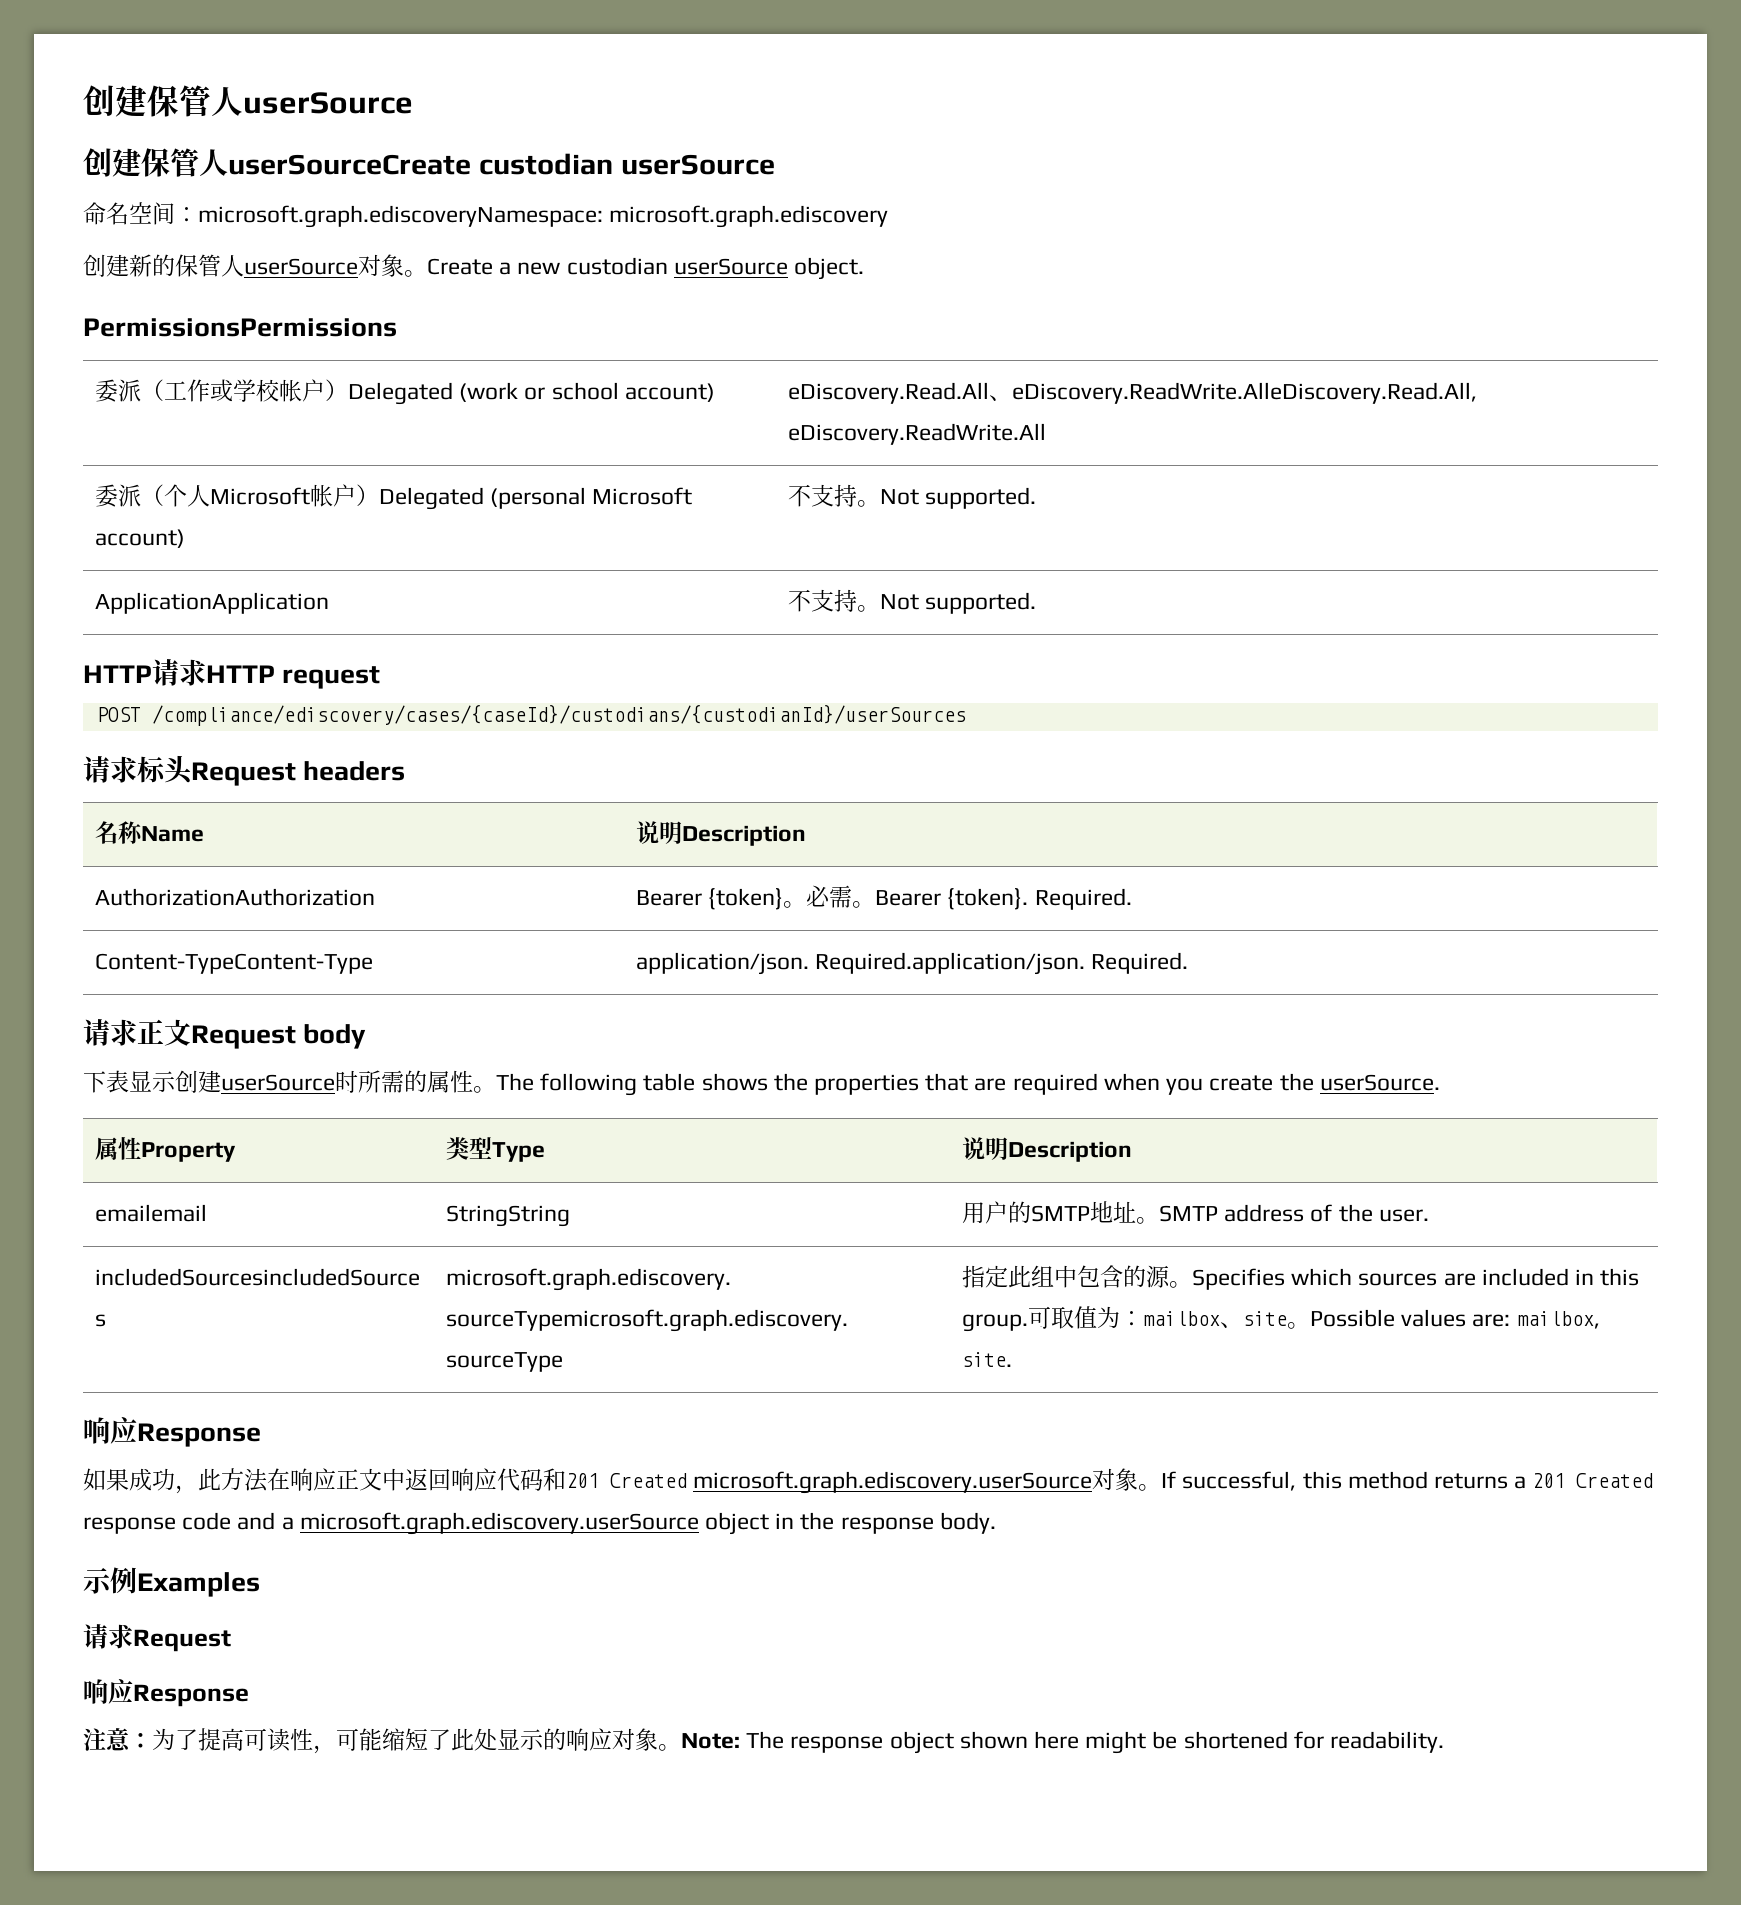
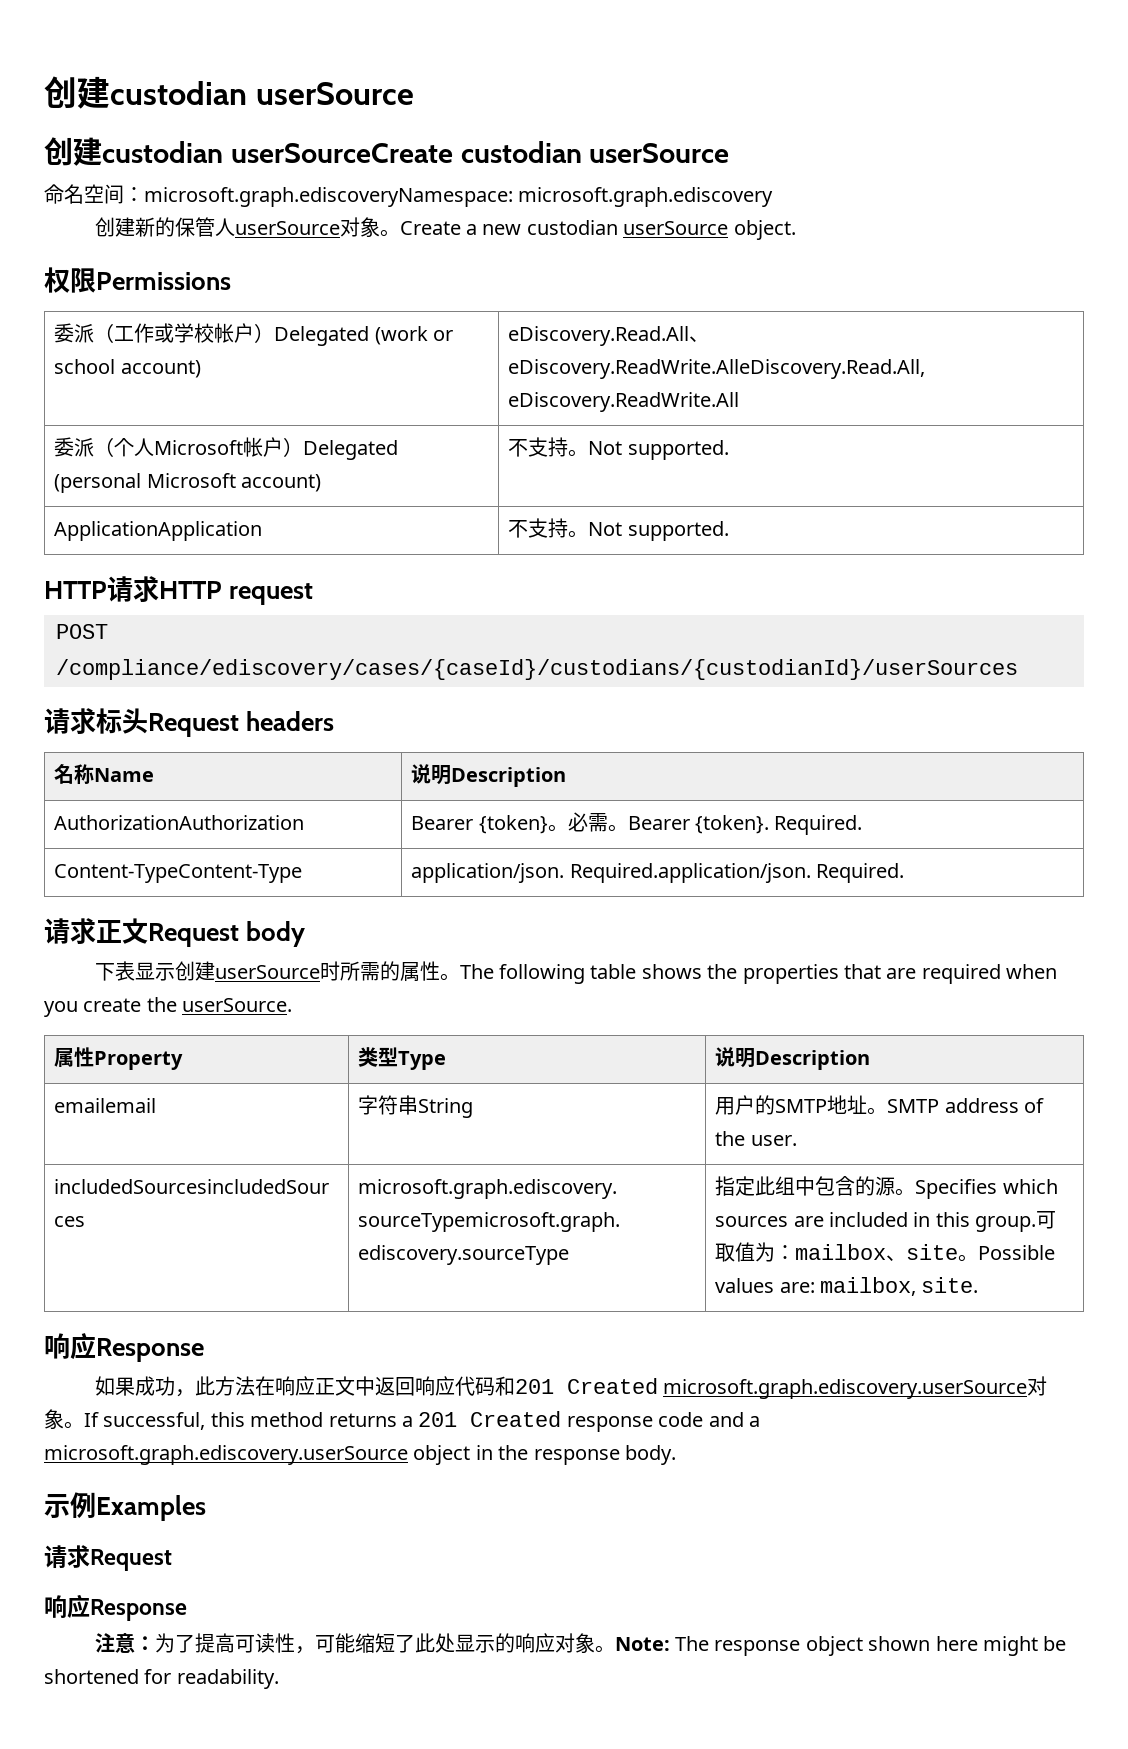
- 创建保管人userSource
+ 创建custodian userSource
- 创建保管人userSourceCreate custodian userSource
+ 创建custodian userSourceCreate custodian userSource
- PermissionsPermissions
+ 权限Permissions
- emailemail | StringString | 用户的SMTP地址。SMTP address of the user.
+ emailemail | 字符串String | 用户的SMTP地址。SMTP address of the user.

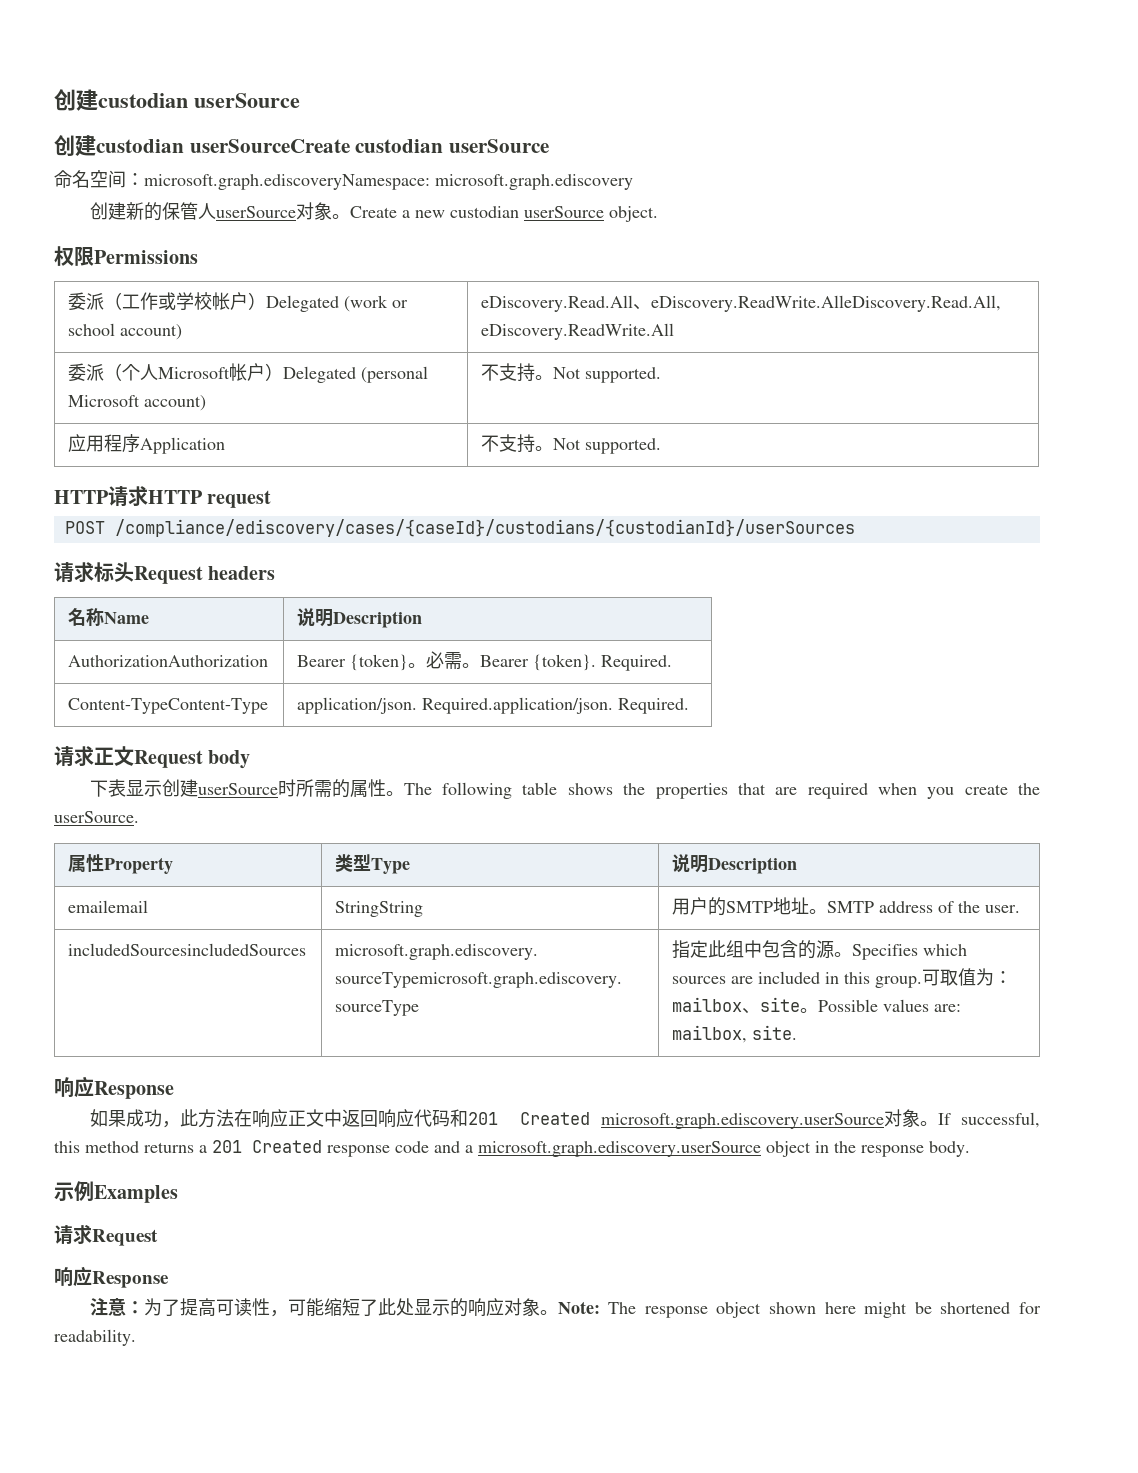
- ApplicationApplication | 不支持。Not supported.
+ 应用程序Application | 不支持。Not supported.
- emailemail | 字符串String | 用户的SMTP地址。SMTP address of the user.
+ emailemail | StringString | 用户的SMTP地址。SMTP address of the user.

